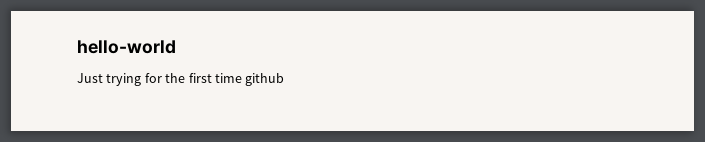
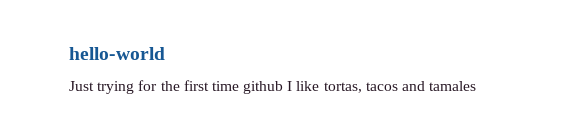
- Just trying for the first time github
+ Just trying for the first time github I like tortas, tacos and tamales

